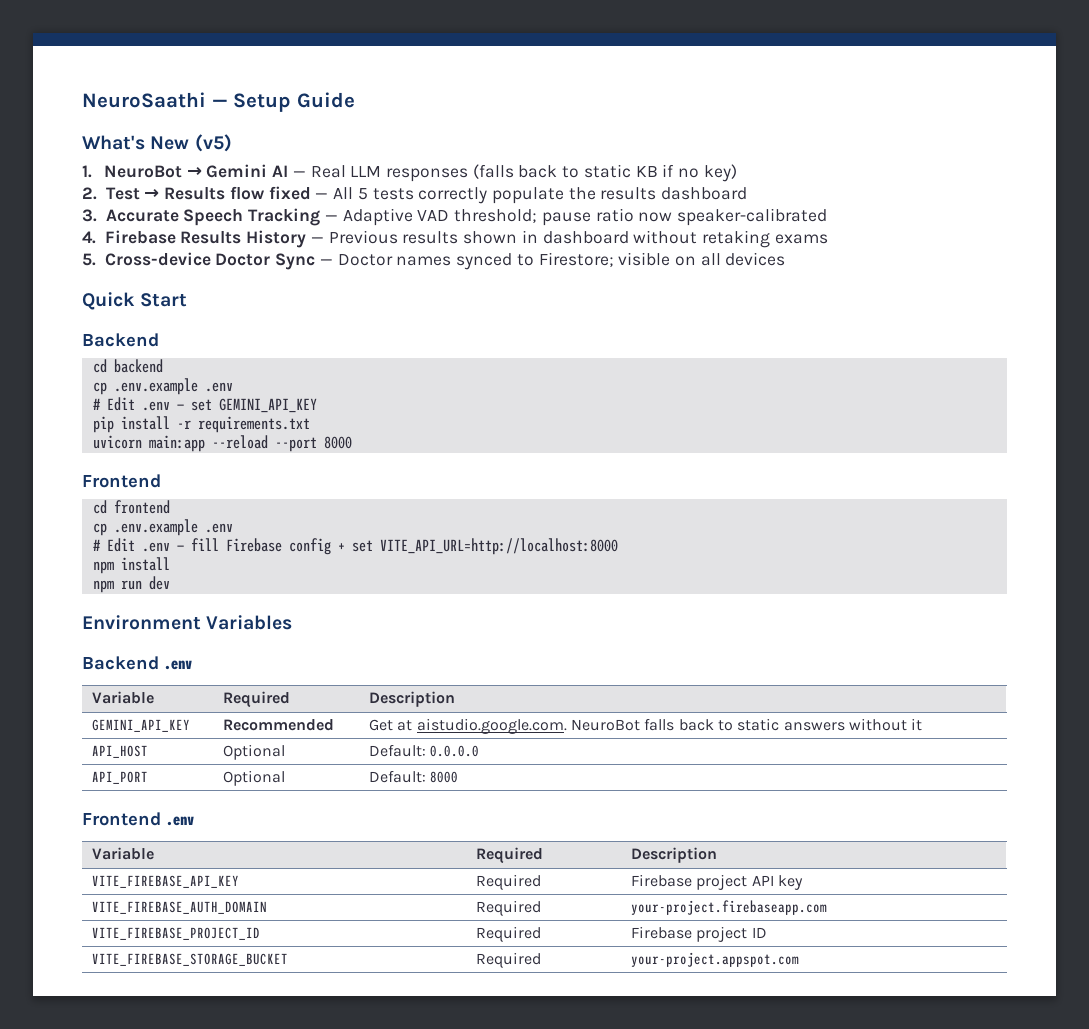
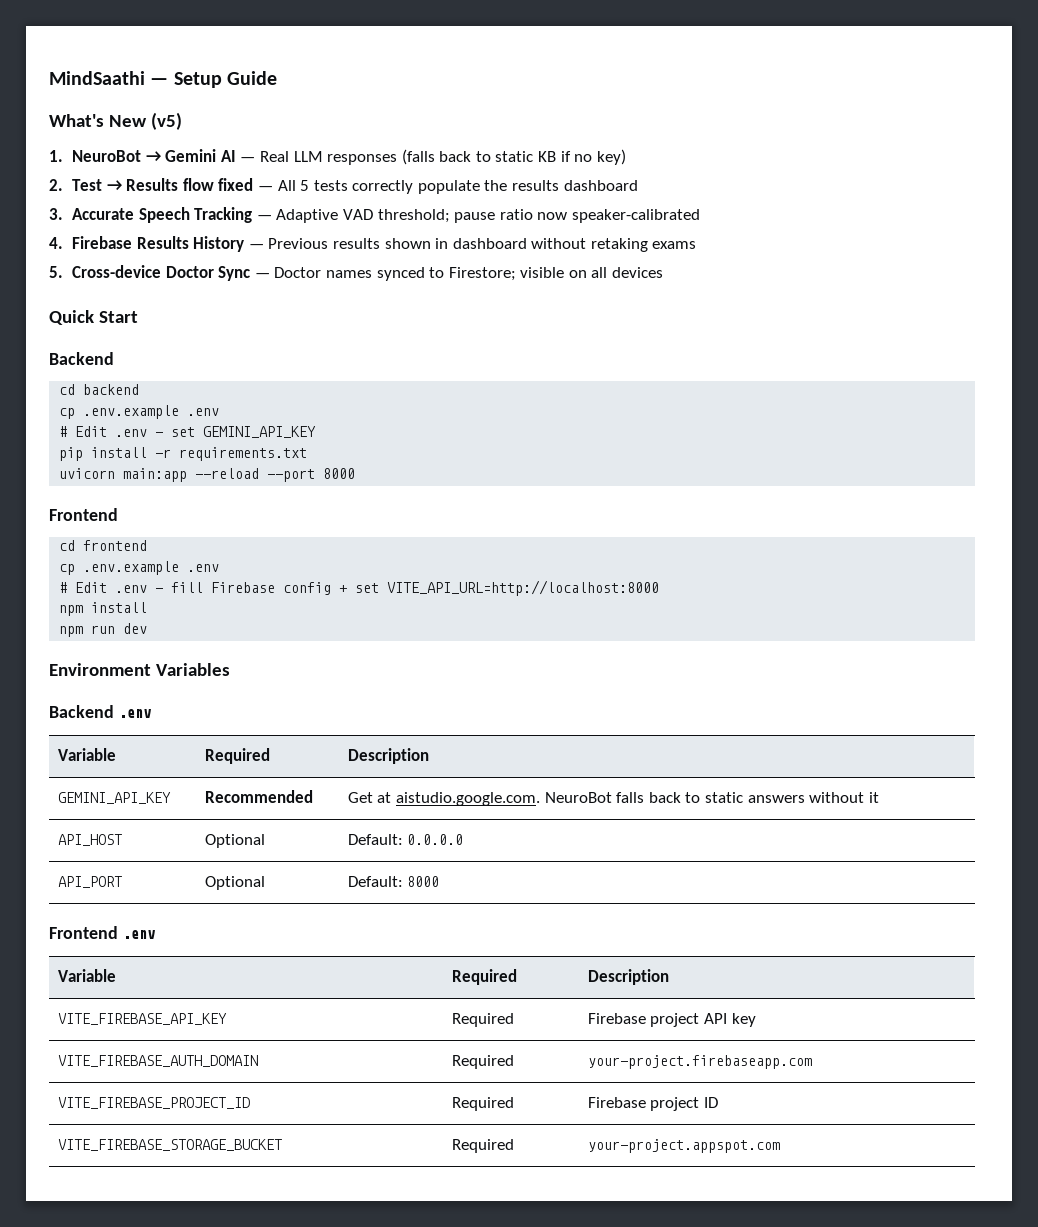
- NeuroSaathi — Setup Guide
+ MindSaathi — Setup Guide

